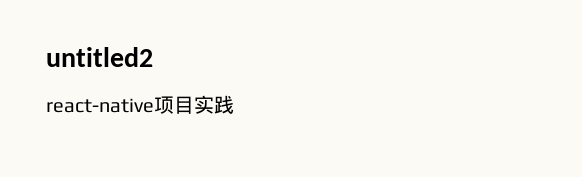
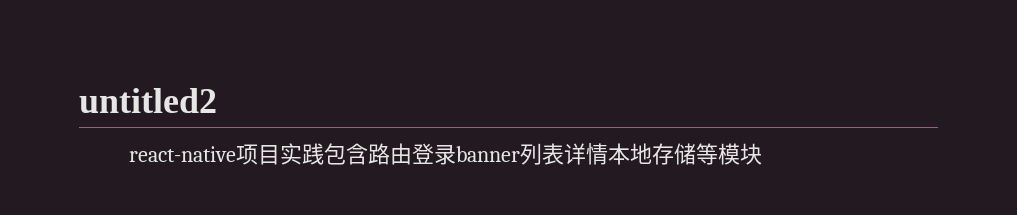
- react-native项目实践
+ react-native项目实践包含路由登录banner列表详情本地存储等模块

